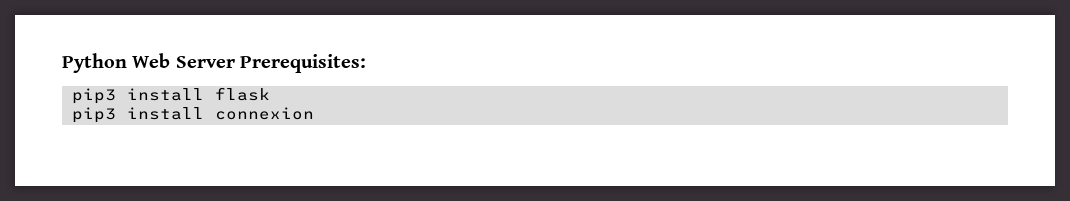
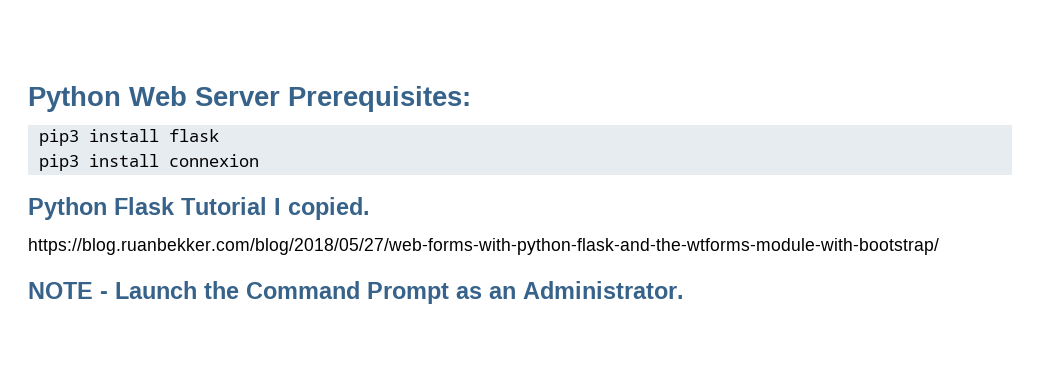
+ Python Flask Tutorial I copied.
+ https://blog.ruanbekker.com/blog/2018/05/27/web-forms-with-python-flask-and-the-wtforms-module-with-bootstrap/
+ NOTE - Launch the Command Prompt as an Administrator.

